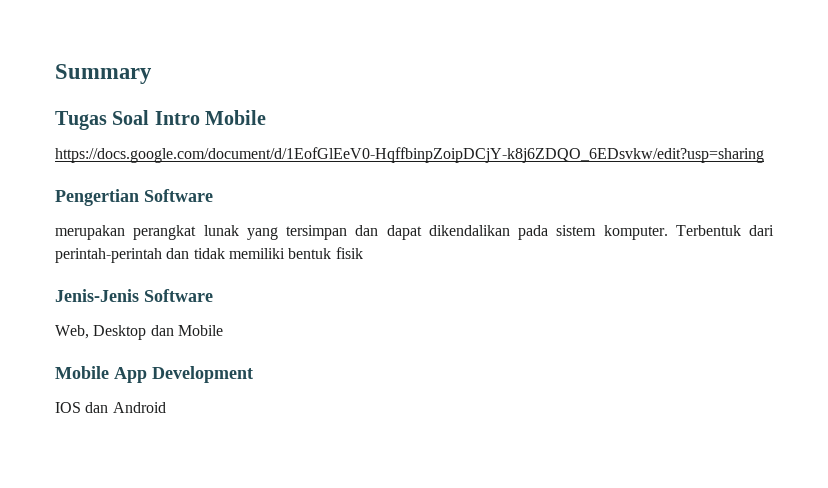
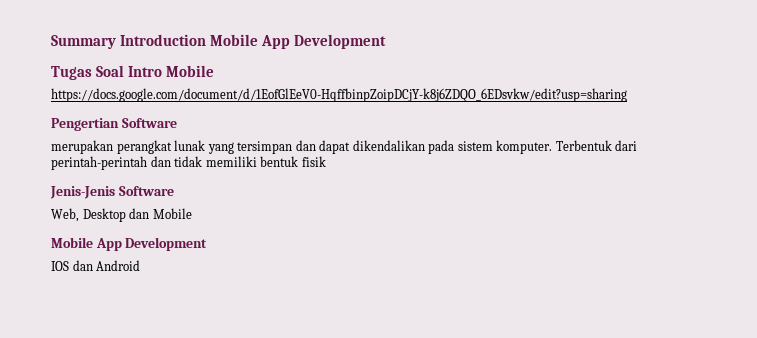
- Summary
+ Summary Introduction Mobile App Development

